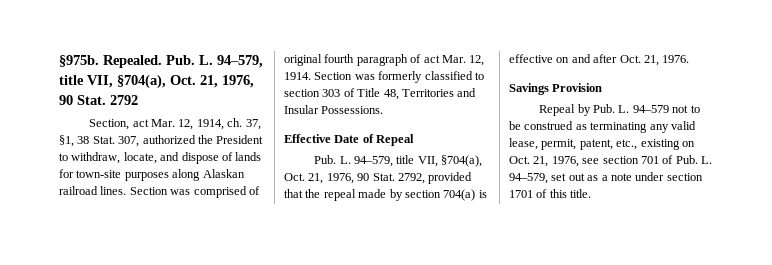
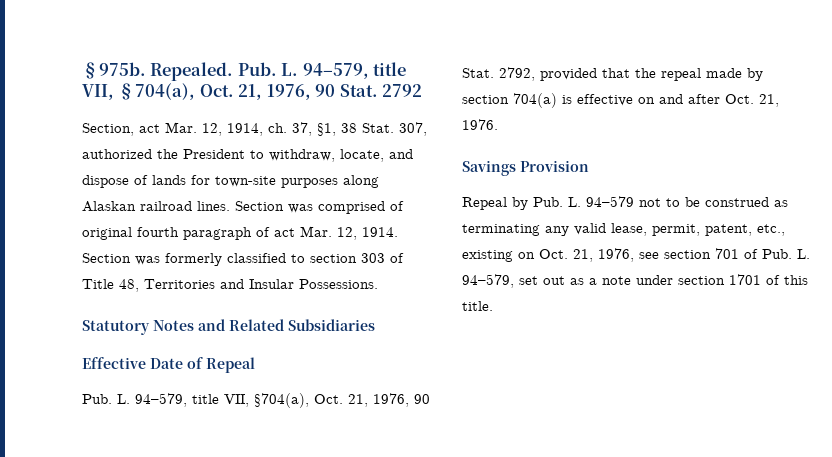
+ Statutory Notes and Related Subsidiaries

